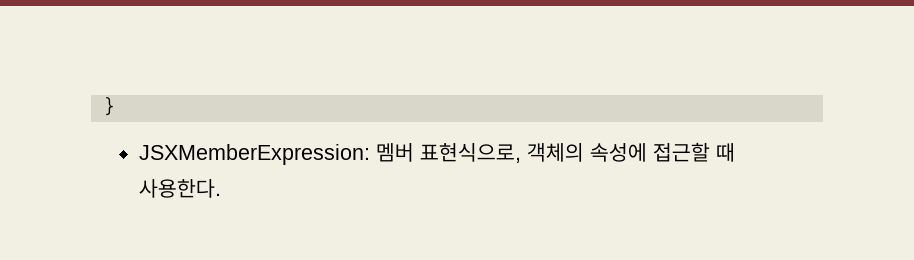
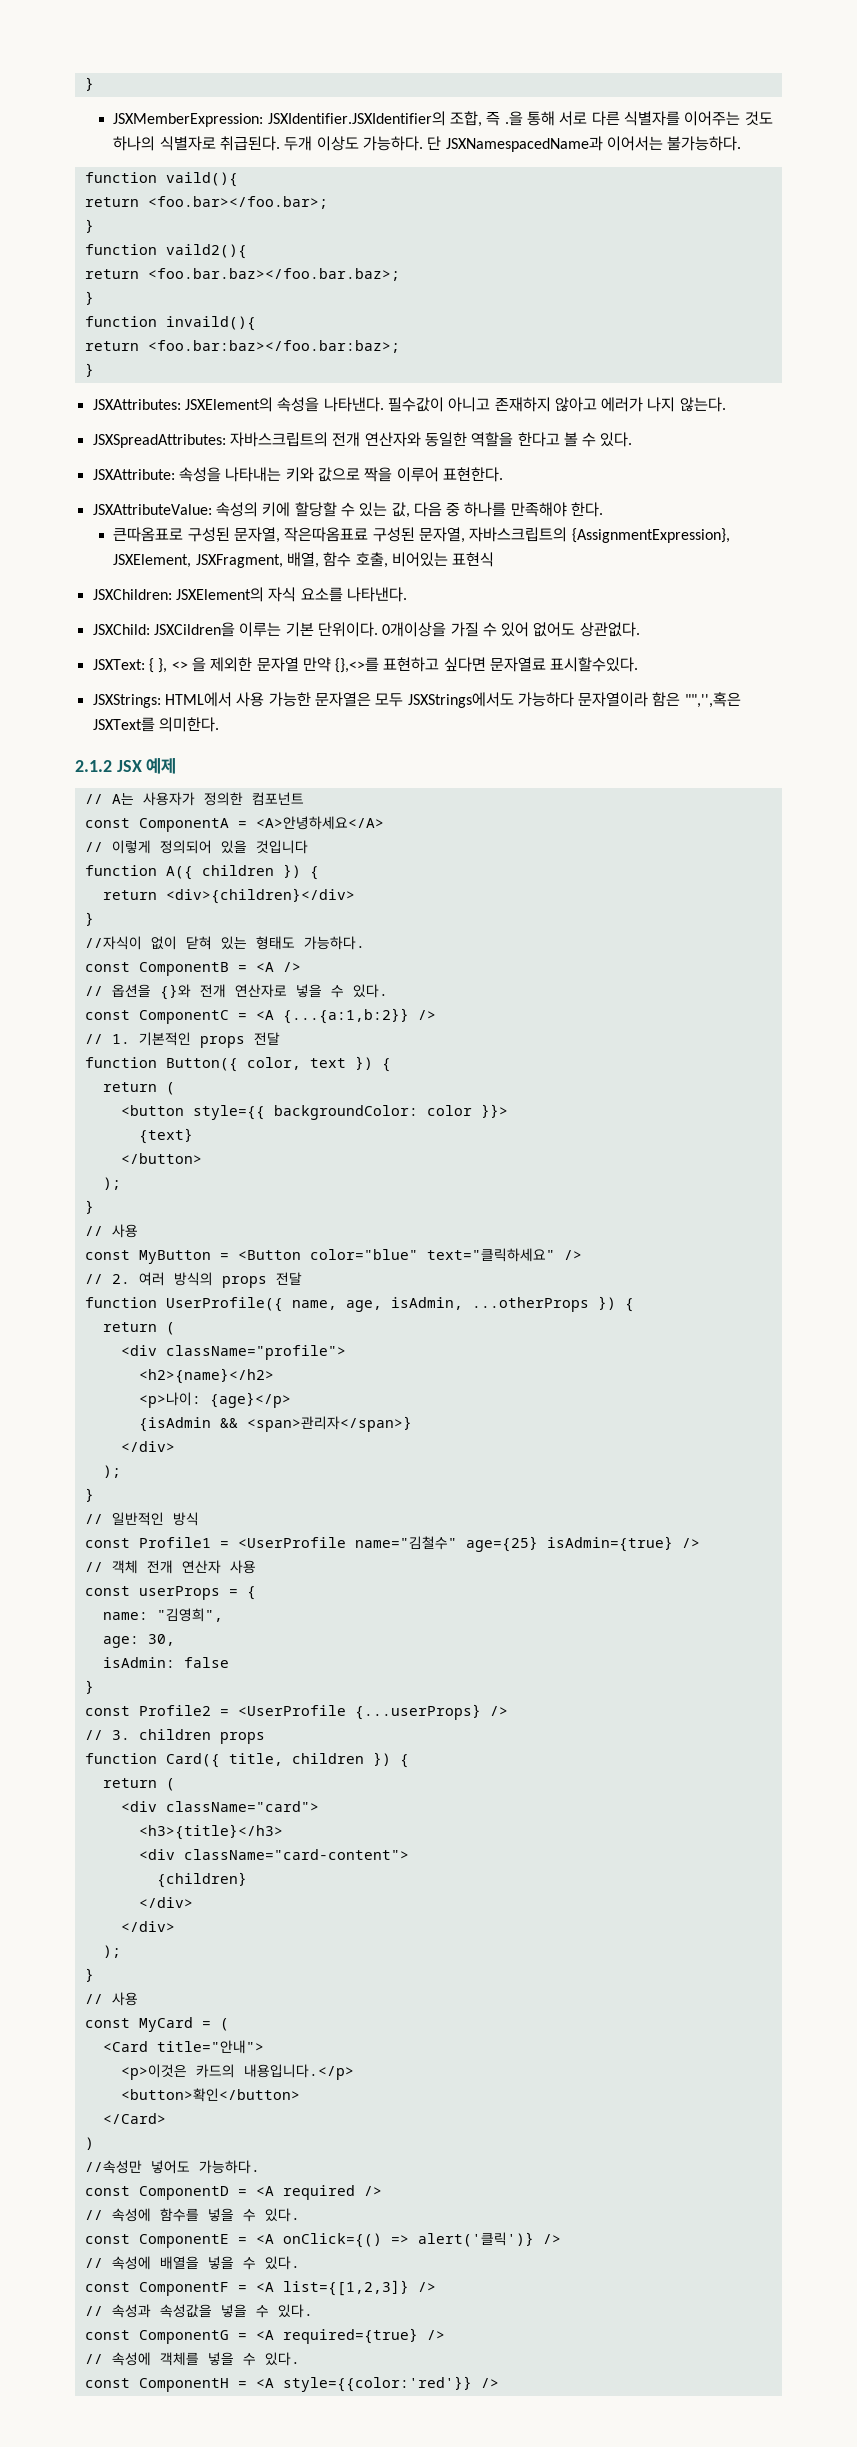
- JSXMemberExpression: 멤버 표현식으로, 객체의 속성에 접근할 때 사용한다.
+ JSXMemberExpression: JSXIdentifier.JSXIdentifier의 조합, 즉 .을 통해 서로 다른 식별자를 이어주는 것도 하나의 식별자로 취급된다. 두개 이상도 가능하다. 단 JSXNamespacedName과 이어서는 불가능하다.
+ function vaild(){
+ return <foo.bar></foo.bar>;
+ }
+ function vaild2(){
+ return <foo.bar.baz></foo.bar.baz>;
+ }
+ function invaild(){
+ return <foo.bar:baz></foo.bar:baz>;
+ }
+ JSXAttributes: JSXElement의 속성을 나타낸다. 필수값이 아니고 존재하지 않아고 에러가 나지 않는다.
+ JSXSpreadAttributes: 자바스크립트의 전개 연산자와 동일한 역할을 한다고 볼 수 있다.
+ JSXAttribute: 속성을 나타내는 키와 값으로 짝을 이루어 표현한다.
+ JSXAttributeValue: 속성의 키에 할당할 수 있는 값, 다음 중 하나를 만족해야 한다.
+ 큰따옴표로 구성된 문자열, 작은따옴표료 구성된 문자열, 자바스크립트의 {AssignmentExpression}, JSXElement, JSXFragment, 배열, 함수 호출, 비어있는 표현식
+ JSXChildren: JSXElement의 자식 요소를 나타낸다.
+ JSXChild: JSXCildren을 이루는 기본 단위이다. 0개이상을 가질 수 있어 없어도 상관없다.
+ JSXText: { }, <> 을 제외한 문자열 만약 {},<>를 표현하고 싶다면 문자열료 표시할수있다.
+ JSXStrings: HTML에서 사용 가능한 문자열은 모두 JSXStrings에서도 가능하다 문자열이라 함은 "",'',혹은 JSXText를 의미한다.
+ 2.1.2 JSX 예제
+ // A는 사용자가 정의한 컴포넌트
+ const ComponentA = <A>안녕하세요</A>
+ // 이렇게 정의되어 있을 것입니다
+ function A({ children }) {
+ return <div>{children}</div>
+ }
+ //자식이 없이 닫혀 있는 형태도 가능하다.
+ const ComponentB = <A />
+ // 옵션을 {}와 전개 연산자로 넣을 수 있다.
+ const ComponentC = <A {...{a:1,b:2}} />
+ // 1. 기본적인 props 전달
+ function Button({ color, text }) {
+ return (
+ <button style={{ backgroundColor: color }}>
+ {text}
+ </button>
+ );
+ }
+ // 사용
+ const MyButton = <Button color="blue" text="클릭하세요" />
+ // 2. 여러 방식의 props 전달
+ function UserProfile({ name, age, isAdmin, ...otherProps }) {
+ return (
+ <div className="profile">
+ <h2>{name}</h2>
+ <p>나이: {age}</p>
+ {isAdmin && <span>관리자</span>}
+ </div>
+ );
+ }
+ // 일반적인 방식
+ const Profile1 = <UserProfile name="김철수" age={25} isAdmin={true} />
+ // 객체 전개 연산자 사용
+ const userProps = {
+ name: "김영희",
+ age: 30,
+ isAdmin: false
+ }
+ const Profile2 = <UserProfile {...userProps} />
+ // 3. children props
+ function Card({ title, children }) {
+ return (
+ <div className="card">
+ <h3>{title}</h3>
+ <div className="card-content">
+ {children}
+ </div>
+ </div>
+ );
+ }
+ // 사용
+ const MyCard = (
+ <Card title="안내">
+ <p>이것은 카드의 내용입니다.</p>
+ <button>확인</button>
+ </Card>
+ )
+ //속성만 넣어도 가능하다.
+ const ComponentD = <A required />
+ // 속성에 함수를 넣을 수 있다.
+ const ComponentE = <A onClick={() => alert('클릭')} />
+ // 속성에 배열을 넣을 수 있다.
+ const ComponentF = <A list={[1,2,3]} />
+ // 속성과 속성값을 넣을 수 있다.
+ const ComponentG = <A required={true} />
+ // 속성에 객체를 넣을 수 있다.
+ const ComponentH = <A style={{color:'red'}} />

